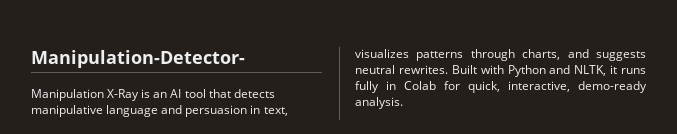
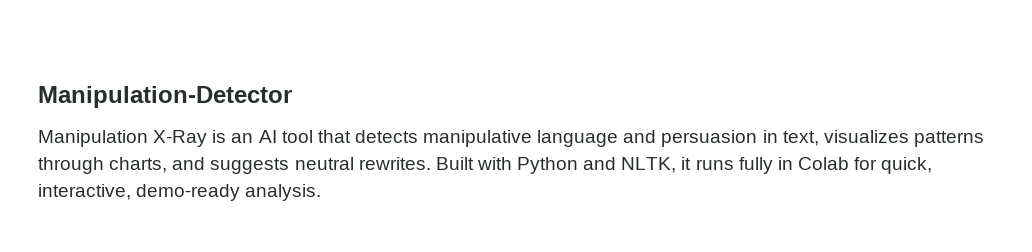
- Manipulation-Detector-
+ Manipulation-Detector

